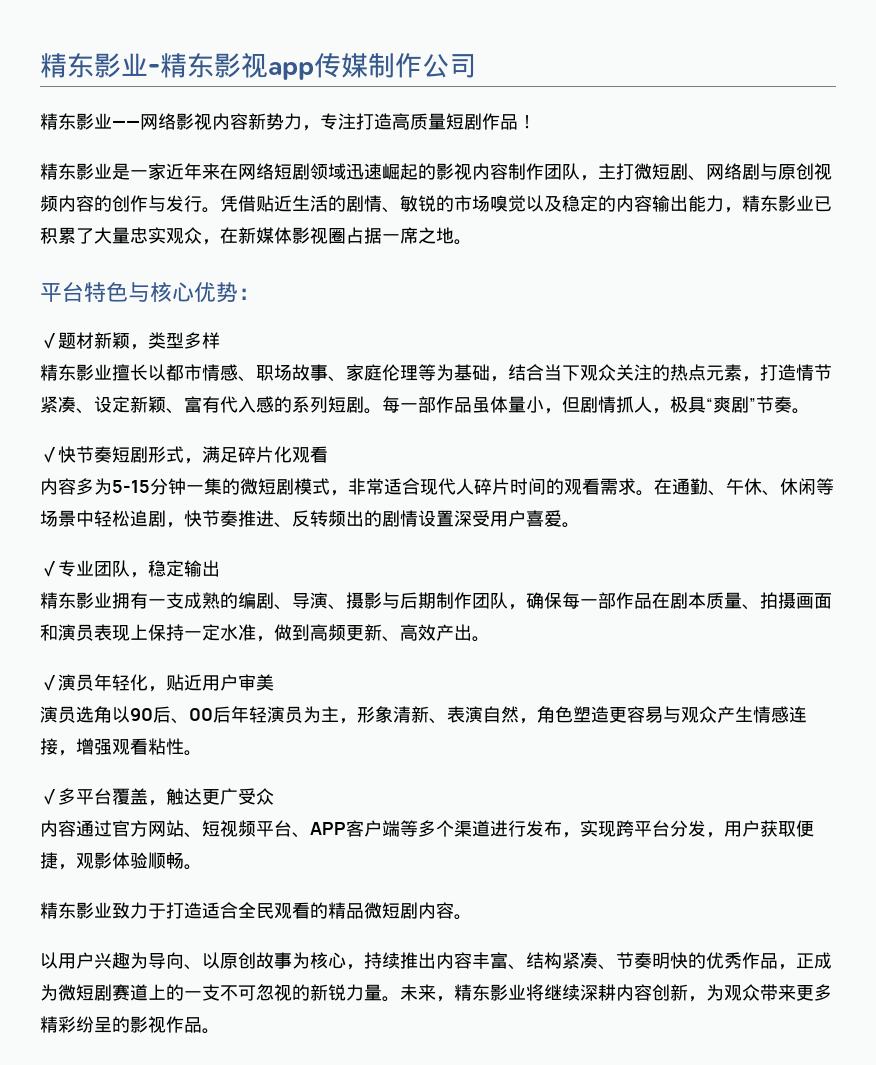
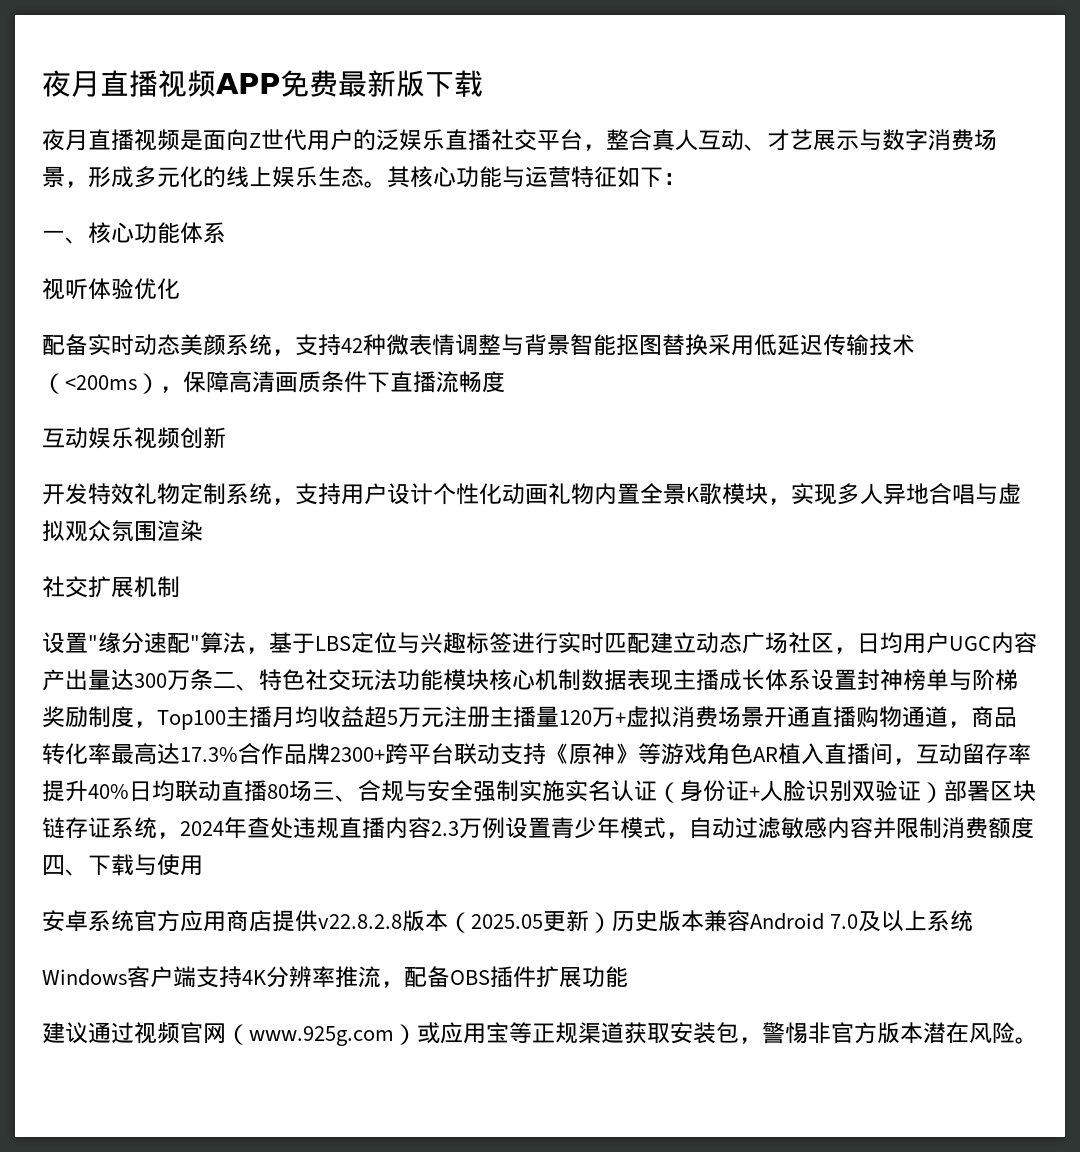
- 精东影业-精东影视app传媒制作公司
- 精东影业——网络影视内容新势力，专注打造高质量短剧作品！
- 精东影业是一家近年来在网络短剧领域迅速崛起的影视内容制作团队，主打微短剧、网络剧与原创视频内容的创作与发行。凭借贴近生活的剧情、敏锐的市场嗅觉以及稳定的内容输出能力，精东影业已积累了大量忠实观众，在新媒体影视圈占据一席之地。
- 平台特色与核心优势：
- ✓题材新颖，类型多样
- 精东影业擅长以都市情感、职场故事、家庭伦理等为基础，结合当下观众关注的热点元素，打造情节紧凑、设定新颖、富有代入感的系列短剧。每一部作品虽体量小，但剧情抓人，极具“爽剧”节奏。
- ✓快节奏短剧形式，满足碎片化观看
- 内容多为5-15分钟一集的微短剧模式，非常适合现代人碎片时间的观看需求。在通勤、午休、休闲等场景中轻松追剧，快节奏推进、反转频出的剧情设置深受用户喜爱。
- ✓专业团队，稳定输出
- 精东影业拥有一支成熟的编剧、导演、摄影与后期制作团队，确保每一部作品在剧本质量、拍摄画面和演员表现上保持一定水准，做到高频更新、高效产出。
- ✓演员年轻化，贴近用户审美
- 演员选角以90后、00后年轻演员为主，形象清新、表演自然，角色塑造更容易与观众产生情感连接，增强观看粘性。
- ✓多平台覆盖，触达更广受众
- 内容通过官方网站、短视频平台、APP客户端等多个渠道进行发布，实现跨平台分发，用户获取便捷，观影体验顺畅。
- 精东影业致力于打造适合全民观看的精品微短剧内容。
- 以用户兴趣为导向、以原创故事为核心，持续推出内容丰富、结构紧凑、节奏明快的优秀作品，正成为微短剧赛道上的一支不可忽视的新锐力量。未来，精东影业将继续深耕内容创新，为观众带来更多精彩纷呈的影视作品。
+ 夜月直播视频APP免费最新版下载
+ 夜月直播视频是面向Z世代用户的泛娱乐直播社交平台，整合真人互动、才艺展示与数字消费场景，形成多元化的线上娱乐生态。其核心功能与运营特征如下：
+ 一、核心功能体系
+ 视听体验优化
+ 配备实时动态美颜系统，支持42种微表情调整与背景智能抠图替换采用低延迟传输技术（<200ms），保障高清画质条件下直播流畅度
+ 互动娱乐视频创新
+ 开发特效礼物定制系统，支持用户设计个性化动画礼物内置全景K歌模块，实现多人异地合唱与虚拟观众氛围渲染
+ 社交扩展机制
+ 设置"缘分速配"算法，基于LBS定位与兴趣标签进行实时匹配建立动态广场社区，日均用户UGC内容产出量达300万条二、特色社交玩法功能模块核心机制数据表现主播成长体系设置封神榜单与阶梯奖励制度，Top100主播月均收益超5万元注册主播量120万+虚拟消费场景开通直播购物通道，商品转化率最高达17.3%合作品牌2300+跨平台联动支持《原神》等游戏角色AR植入直播间，互动留存率提升40%日均联动直播80场三、合规与安全强制实施实名认证（身份证+人脸识别双验证）部署区块链存证系统，2024年查处违规直播内容2.3万例设置青少年模式，自动过滤敏感内容并限制消费额度四、下载与使用
+ 安卓系统官方应用商店提供v22.8.2.8版本（2025.05更新）历史版本兼容Android 7.0及以上系统
+ Windows客户端支持4K分辨率推流，配备OBS插件扩展功能
+ 建议通过视频官网（www.925g.com）或应用宝等正规渠道获取安装包，警惕非官方版本潜在风险。

